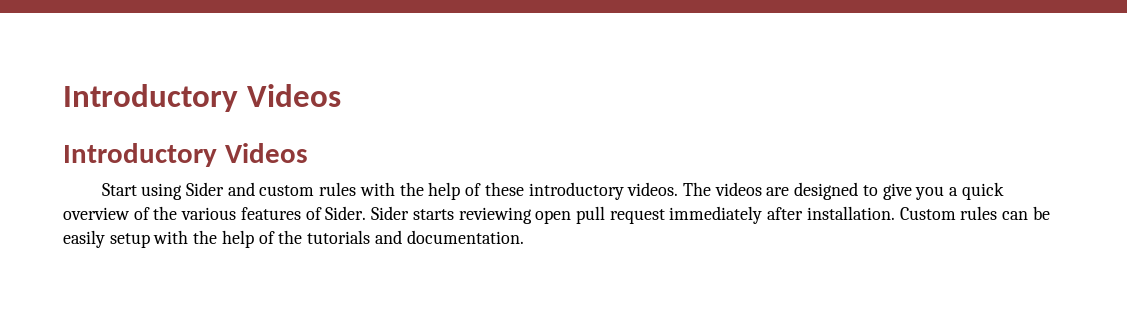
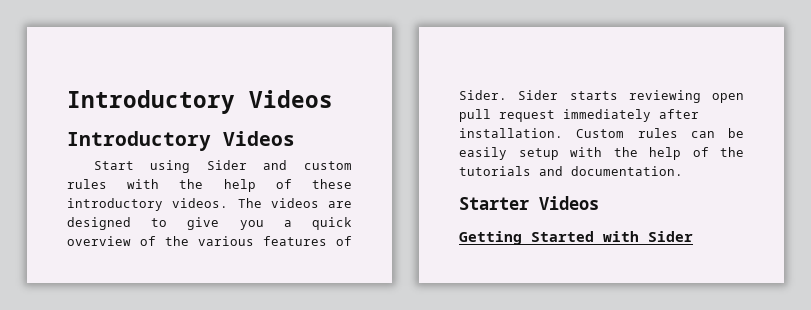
+ Starter Videos
+ Getting Started with Sider

